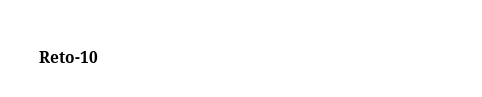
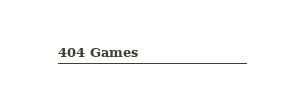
- Reto-10
+ 404 Games

